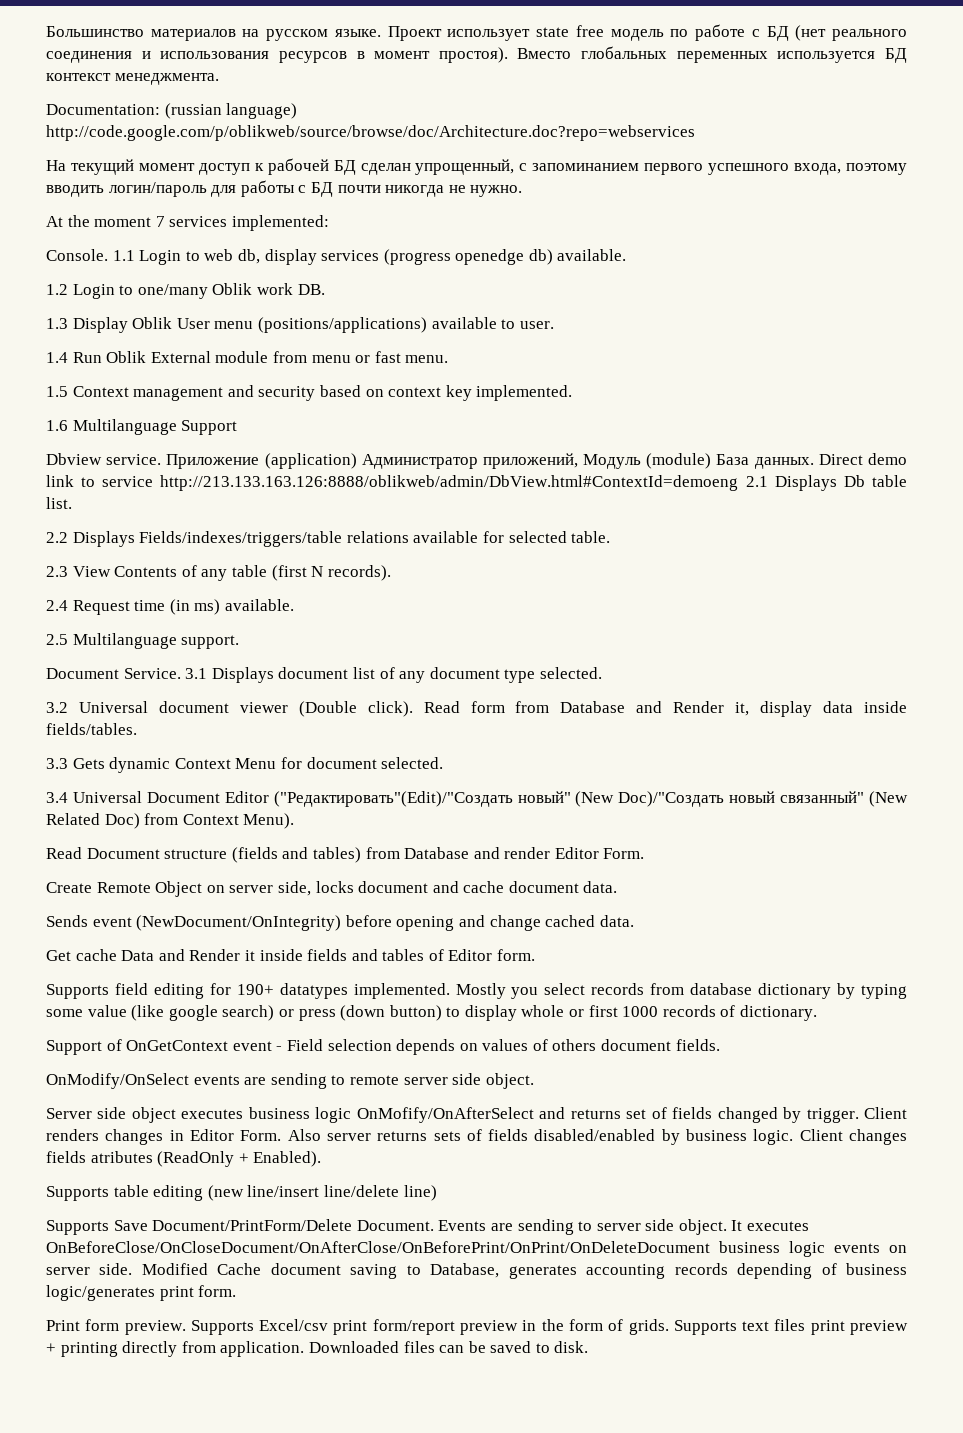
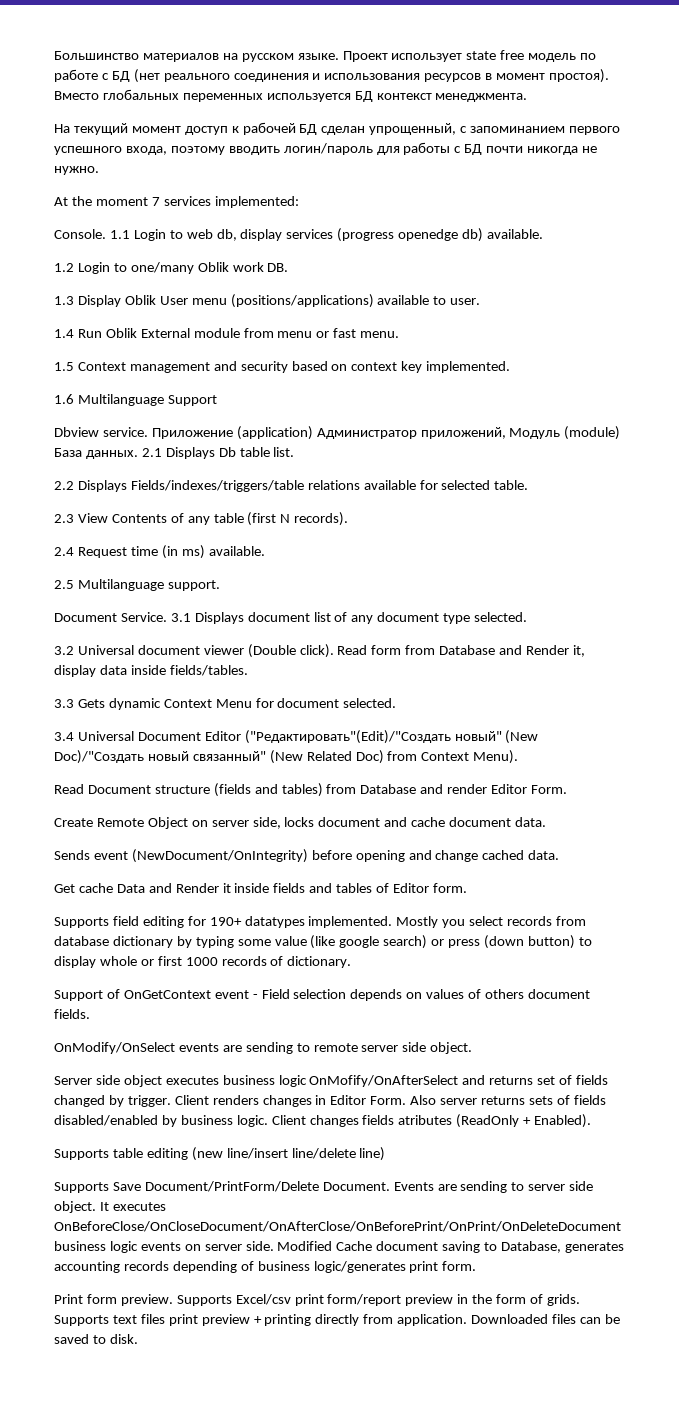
- Documentation: (russian language) http://code.google.com/p/oblikweb/source/browse/doc/Architecture.doc?repo=webservices
- Direct demo link to service http://213.133.163.126:8888/oblikweb/admin/DbView.html#ContextId=demoeng 2.1 Displays Db table list.
+ 2.1 Displays Db table list.

